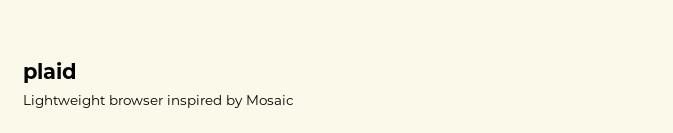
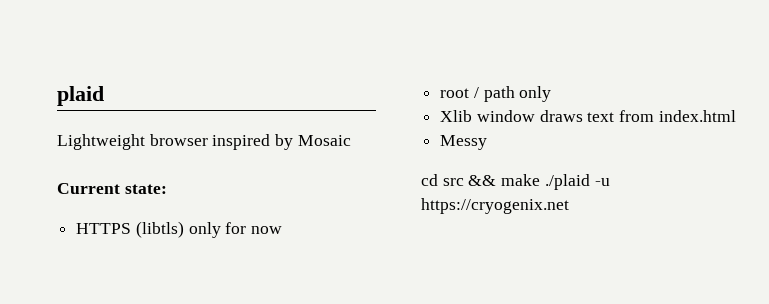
+ Current state:
+ HTTPS (libtls) only for now
+ root / path only
+ Xlib window draws text from index.html
+ Messy
+ cd src && make ./plaid -u https://cryogenix.net

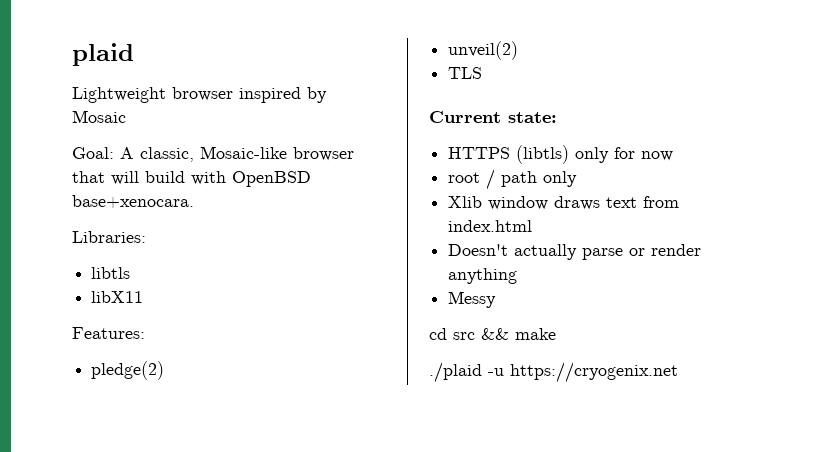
+ Goal: A classic, Mosaic-like browser that will build with OpenBSD base+xenocara.
+ Libraries:
+ libtls
+ libX11
+ Features:
+ pledge(2)
+ unveil(2)
+ TLS
+ Doesn't actually parse or render anything
- cd src && make ./plaid -u https://cryogenix.net
+ cd src && make
+ ./plaid -u https://cryogenix.net

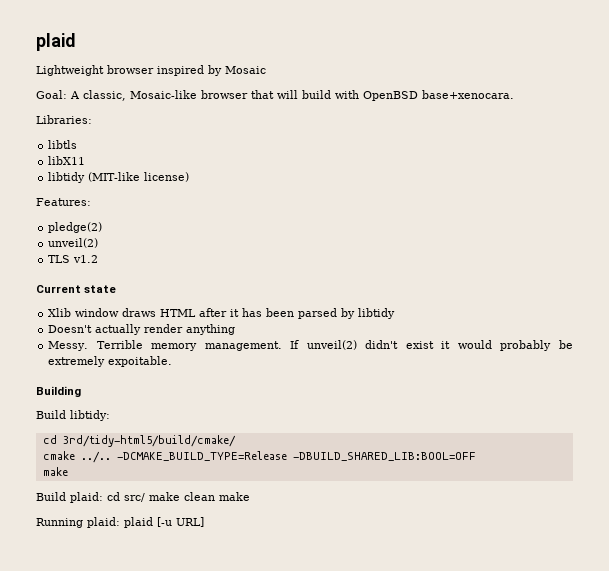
+ libtidy (MIT-like license)
- TLS
+ TLS v1.2
- Current state:
- HTTPS (libtls) only for now
- root / path only
- Xlib window draws text from index.html
+ Current state
+ Xlib window draws HTML after it has been parsed by libtidy
- Doesn't actually parse or render anything
+ Doesn't actually render anything
- Messy
- cd src && make
- ./plaid -u https://cryogenix.net
+ Messy. Terrible memory management. If unveil(2) didn't exist it would probably be extremely expoitable.
+ Building
+ Build libtidy:
+ cd 3rd/tidy-html5/build/cmake/
+ cmake ../.. -DCMAKE_BUILD_TYPE=Release -DBUILD_SHARED_LIB:BOOL=OFF
+ make
+ Build plaid: cd src/ make clean make
+ Running plaid: plaid [-u URL]

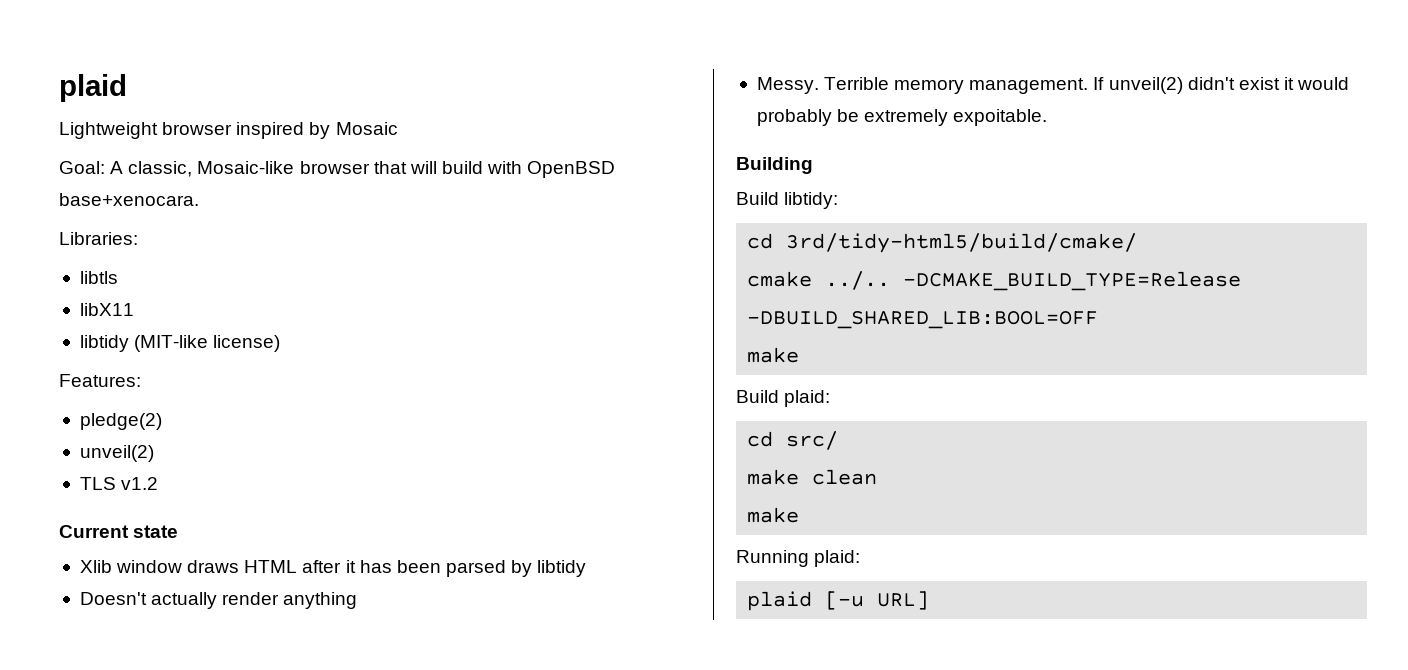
- Build plaid: cd src/ make clean make
+ Build plaid:
+ cd src/
+ make clean
+ make
- Running plaid: plaid [-u URL]
+ Running plaid:
+ plaid [-u URL]

